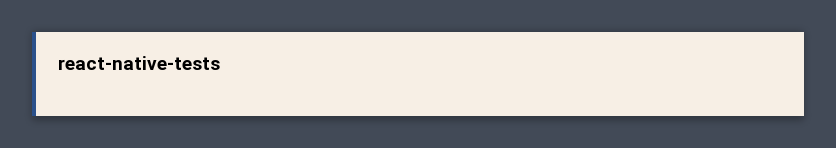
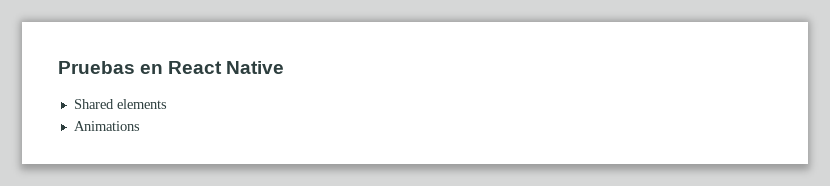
- react-native-tests
+ Pruebas en React Native
+ Shared elements
+ Animations

